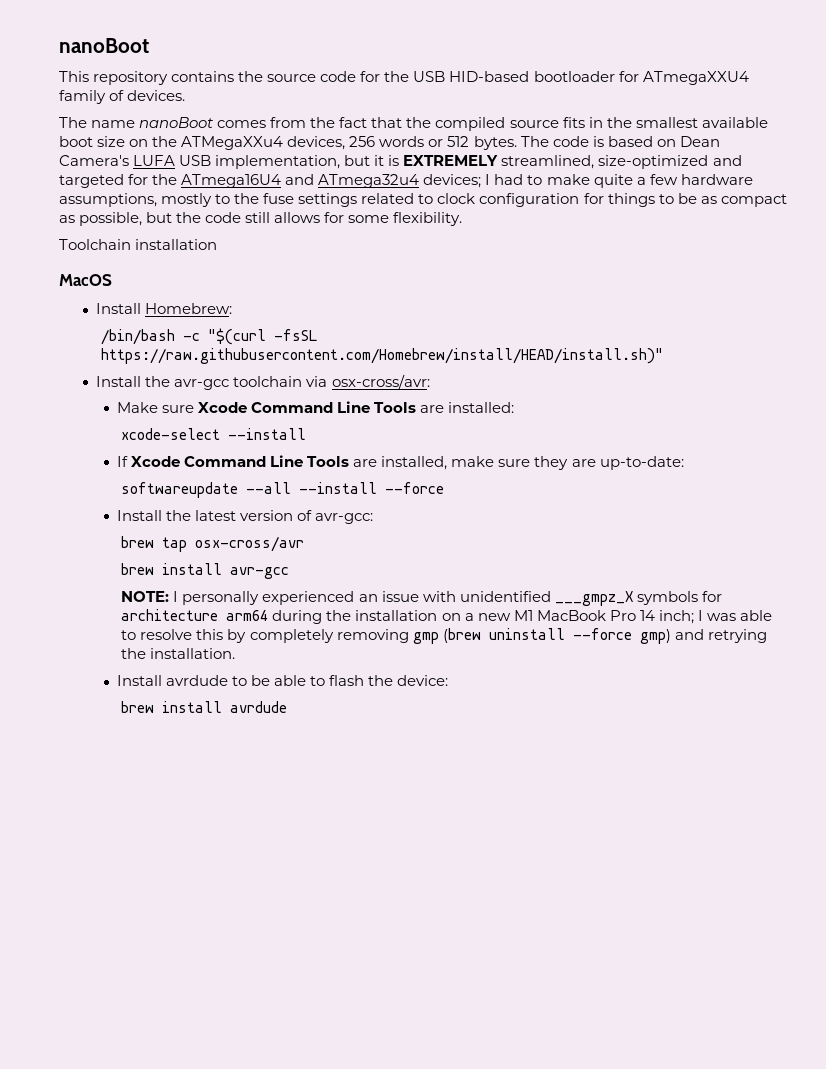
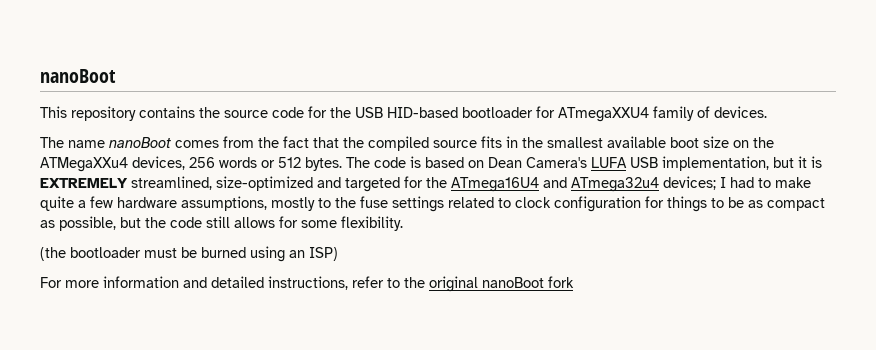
- Toolchain installation
- MacOS
- Install Homebrew:
- /bin/bash -c "$(curl -fsSL https://raw.githubusercontent.com/Homebrew/install/HEAD/install.sh)"
- Install the avr-gcc toolchain via osx-cross/avr:
- Make sure Xcode Command Line Tools are installed:
- xcode-select --install
- If Xcode Command Line Tools are installed, make sure they are up-to-date:
- softwareupdate --all --install --force
- Install the latest version of avr-gcc:
- brew tap osx-cross/avr
- brew install avr-gcc
- NOTE: I personally experienced an issue with unidentified ___gmpz_X symbols for architecture arm64 during the installation on a new M1 MacBook Pro 14 inch; I was able to resolve this by completely removing gmp (brew uninstall --force gmp) and retrying the installation.
- Install avrdude to be able to flash the device:
- brew install avrdude
+ (the bootloader must be burned using an ISP)
+ For more information and detailed instructions, refer to the original nanoBoot fork

